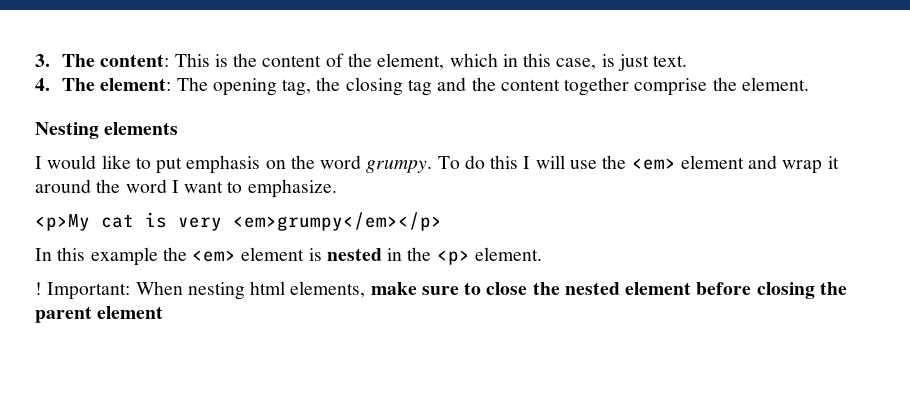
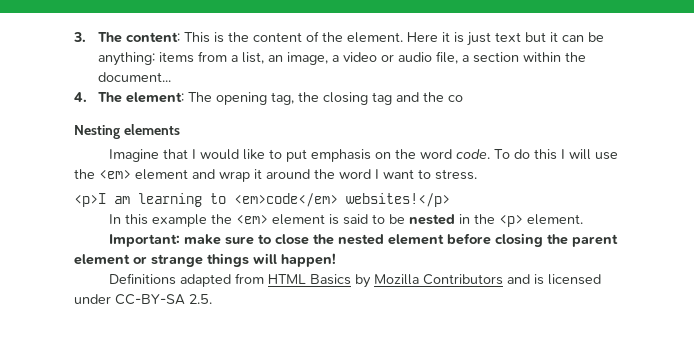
- 3. The content: This is the content of the element, which in this case, is just text.
+ 3. The content: This is the content of the element. Here it is just text but it can be anything: items from a list, an image, a video or audio file, a section within the document...
- 4. The element: The opening tag, the closing tag and the content together comprise the element.
+ 4. The element: The opening tag, the closing tag and the co
- I would like to put emphasis on the word grumpy.
+ Imagine that I would like to put emphasis on the word code.
- To do this I will use the <em> element and wrap it around the word I want to emphasize.
- <p>My cat is very <em>grumpy</em></p>
+ To do this I will use the <em> element and wrap it around the word I want to stress.
+ <p>I am learning to <em>code</em> websites!</p>
- In this example the <em> element is nested in the <p> element.
+ In this example the <em> element is said to be nested in the <p> element.
- ! Important: When nesting html elements, make sure to close the nested element before closing the parent element
+ Important: make sure to close the nested element before closing the parent element or strange things will happen!
+ Definitions adapted from HTML Basics by Mozilla Contributors and is licensed under CC-BY-SA 2.5.

